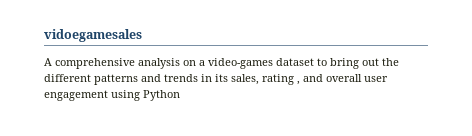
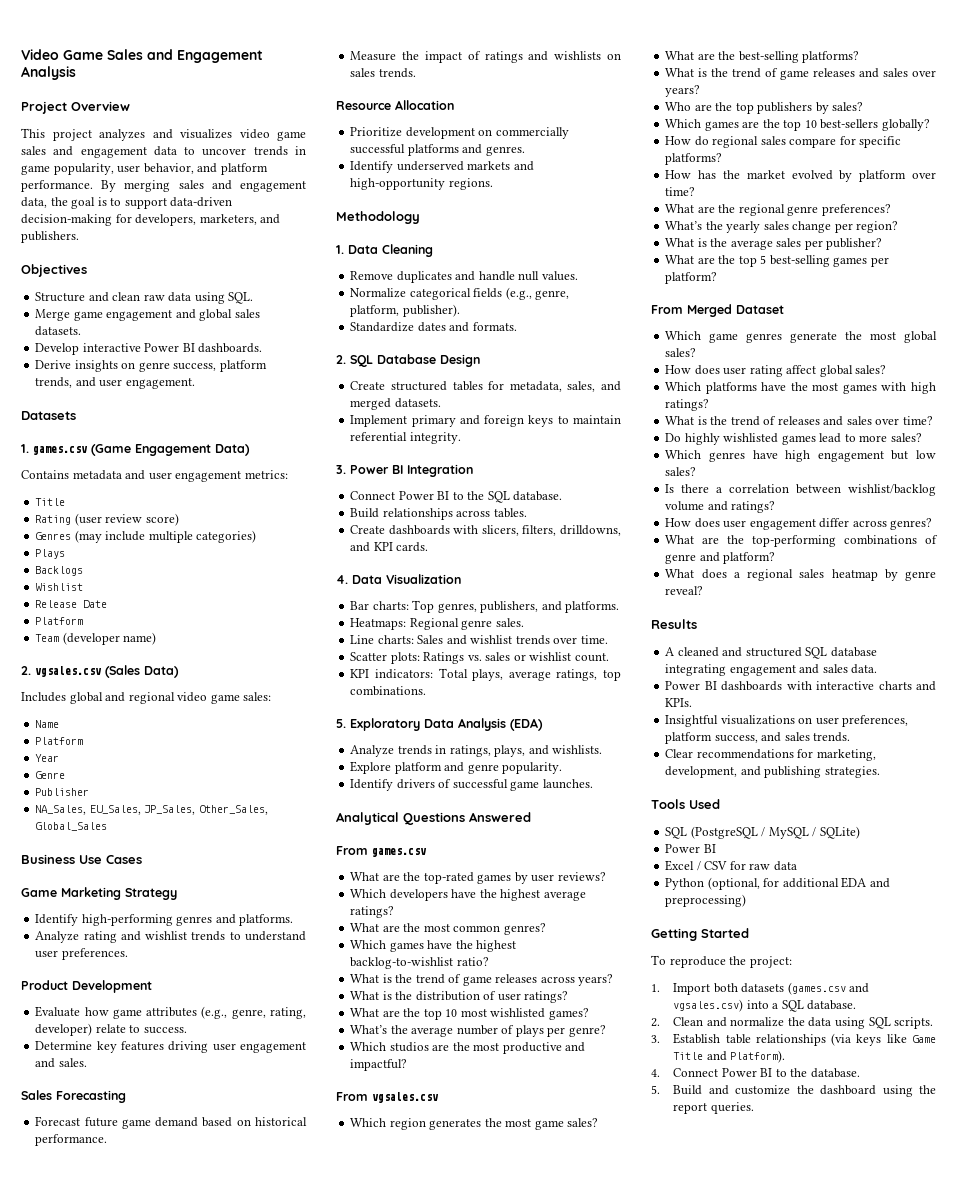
- vidoegamesales
- A comprehensive analysis on a video-games dataset to bring out the different patterns and trends in its sales, rating , and overall user engagement using Python
+ Video Game Sales and Engagement Analysis
+ Project Overview
+ This project analyzes and visualizes video game sales and engagement data to uncover trends in game popularity, user behavior, and platform performance. By merging sales and engagement data, the goal is to support data-driven decision-making for developers, marketers, and publishers.
+ Objectives
+ Structure and clean raw data using SQL.
+ Merge game engagement and global sales datasets.
+ Develop interactive Power BI dashboards.
+ Derive insights on genre success, platform trends, and user engagement.
+ Datasets
+ 1. games.csv (Game Engagement Data)
+ Contains metadata and user engagement metrics:
+ Title
+ Rating (user review score)
+ Genres (may include multiple categories)
+ Plays
+ Backlogs
+ Wishlist
+ Release Date
+ Platform
+ Team (developer name)
+ 2. vgsales.csv (Sales Data)
+ Includes global and regional video game sales:
+ Name
+ Platform
+ Year
+ Genre
+ Publisher
+ NA_Sales, EU_Sales, JP_Sales, Other_Sales, Global_Sales
+ Business Use Cases
+ Game Marketing Strategy
+ Identify high-performing genres and platforms.
+ Analyze rating and wishlist trends to understand user preferences.
+ Product Development
+ Evaluate how game attributes (e.g., genre, rating, developer) relate to success.
+ Determine key features driving user engagement and sales.
+ Sales Forecasting
+ Forecast future game demand based on historical performance.
+ Measure the impact of ratings and wishlists on sales trends.
+ Resource Allocation
+ Prioritize development on commercially successful platforms and genres.
+ Identify underserved markets and high-opportunity regions.
+ Methodology
+ 1. Data Cleaning
+ Remove duplicates and handle null values.
+ Normalize categorical fields (e.g., genre, platform, publisher).
+ Standardize dates and formats.
+ 2. SQL Database Design
+ Create structured tables for metadata, sales, and merged datasets.
+ Implement primary and foreign keys to maintain referential integrity.
+ 3. Power BI Integration
+ Connect Power BI to the SQL database.
+ Build relationships across tables.
+ Create dashboards with slicers, filters, drilldowns, and KPI cards.
+ 4. Data Visualization
+ Bar charts: Top genres, publishers, and platforms.
+ Heatmaps: Regional genre sales.
+ Line charts: Sales and wishlist trends over time.
+ Scatter plots: Ratings vs. sales or wishlist count.
+ KPI indicators: Total plays, average ratings, top combinations.
+ 5. Exploratory Data Analysis (EDA)
+ Analyze trends in ratings, plays, and wishlists.
+ Explore platform and genre popularity.
+ Identify drivers of successful game launches.
+ Analytical Questions Answered
+ From games.csv
+ What are the top-rated games by user reviews?
+ Which developers have the highest average ratings?
+ What are the most common genres?
+ Which games have the highest backlog-to-wishlist ratio?
+ What is the trend of game releases across years?
+ What is the distribution of user ratings?
+ What are the top 10 most wishlisted games?
+ What’s the average number of plays per genre?
+ Which studios are the most productive and impactful?
+ From vgsales.csv
+ Which region generates the most game sales?
+ What are the best-selling platforms?
+ What is the trend of game releases and sales over years?
+ Who are the top publishers by sales?
+ Which games are the top 10 best-sellers globally?
+ How do regional sales compare for specific platforms?
+ How has the market evolved by platform over time?
+ What are the regional genre preferences?
+ What’s the yearly sales change per region?
+ What is the average sales per publisher?
+ What are the top 5 best-selling games per platform?
+ From Merged Dataset
+ Which game genres generate the most global sales?
+ How does user rating affect global sales?
+ Which platforms have the most games with high ratings?
+ What is the trend of releases and sales over time?
+ Do highly wishlisted games lead to more sales?
+ Which genres have high engagement but low sales?
+ Is there a correlation between wishlist/backlog volume and ratings?
+ How does user engagement differ across genres?
+ What are the top-performing combinations of genre and platform?
+ What does a regional sales heatmap by genre reveal?
+ Results
+ A cleaned and structured SQL database integrating engagement and sales data.
+ Power BI dashboards with interactive charts and KPIs.
+ Insightful visualizations on user preferences, platform success, and sales trends.
+ Clear recommendations for marketing, development, and publishing strategies.
+ Tools Used
+ SQL (PostgreSQL / MySQL / SQLite)
+ Power BI
+ Excel / CSV for raw data
+ Python (optional, for additional EDA and preprocessing)
+ Getting Started
+ To reproduce the project:
+ 1. Import both datasets (games.csv and vgsales.csv) into a SQL database.
+ 2. Clean and normalize the data using SQL scripts.
+ 3. Establish table relationships (via keys like Game Title and Platform).
+ 4. Connect Power BI to the database.
+ 5. Build and customize the dashboard using the report queries.

